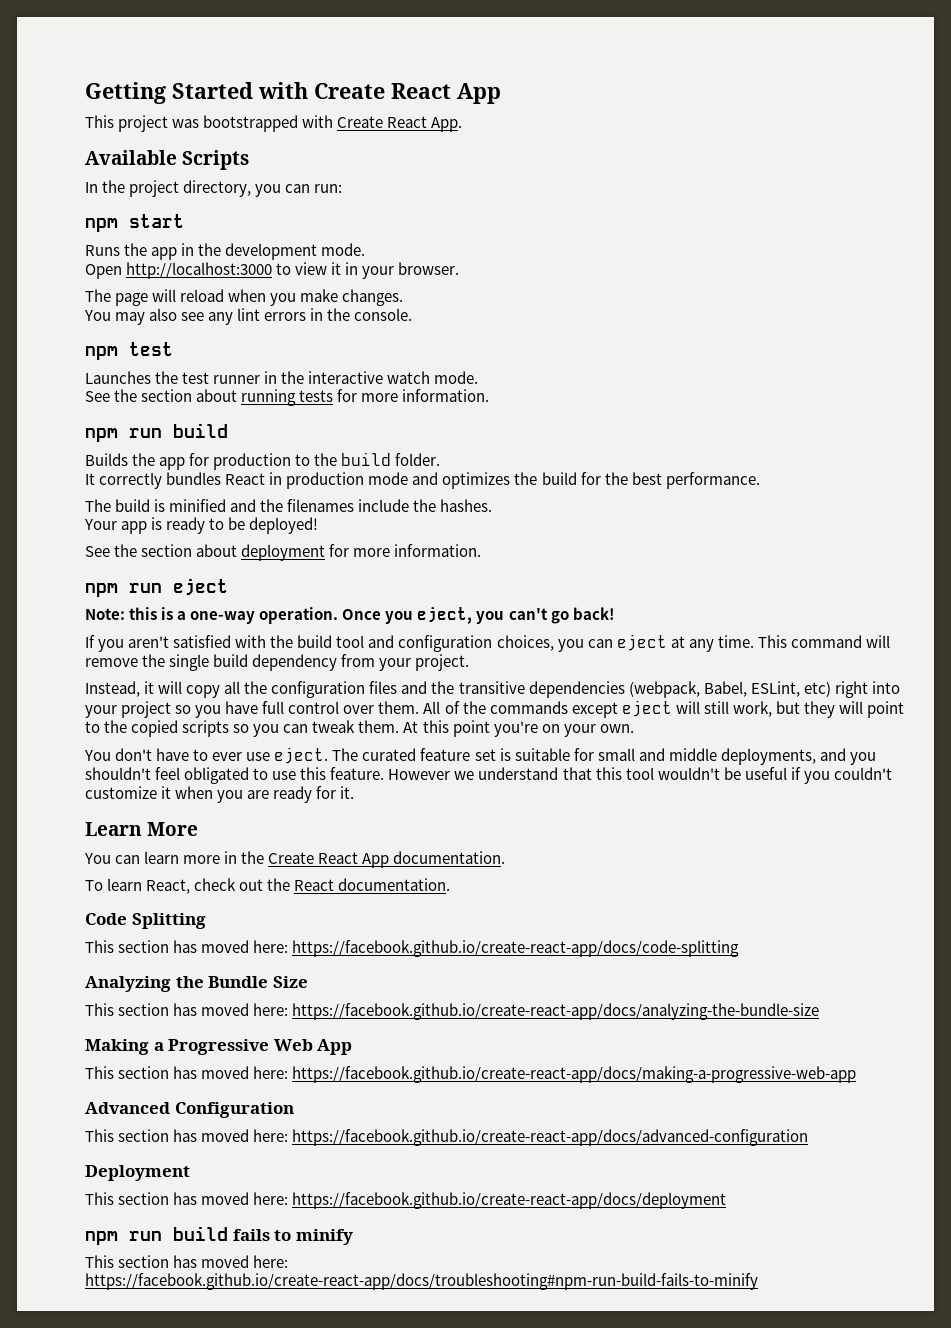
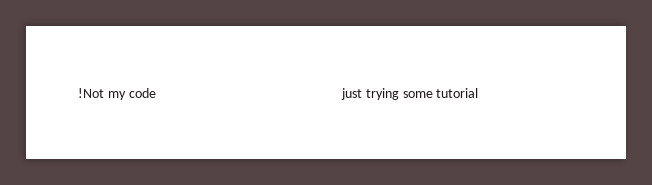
- Getting Started with Create React App
- This project was bootstrapped with Create React App.
- Available Scripts
- In the project directory, you can run:
- npm start
- Runs the app in the development mode.
- Open http://localhost:3000 to view it in your browser.
- The page will reload when you make changes.
- You may also see any lint errors in the console.
- npm test
- Launches the test runner in the interactive watch mode.
- See the section about running tests for more information.
- npm run build
- Builds the app for production to the build folder.
- It correctly bundles React in production mode and optimizes the build for the best performance.
- The build is minified and the filenames include the hashes.
- Your app is ready to be deployed!
- See the section about deployment for more information.
- npm run eject
- Note: this is a one-way operation. Once you eject, you can't go back!
- If you aren't satisfied with the build tool and configuration choices, you can eject at any time. This command will remove the single build dependency from your project.
- Instead, it will copy all the configuration files and the transitive dependencies (webpack, Babel, ESLint, etc) right into your project so you have full control over them. All of the commands except eject will still work, but they will point to the copied scripts so you can tweak them. At this point you're on your own.
- You don't have to ever use eject. The curated feature set is suitable for small and middle deployments, and you shouldn't feel obligated to use this feature. However we understand that this tool wouldn't be useful if you couldn't customize it when you are ready for it.
- Learn More
- You can learn more in the Create React App documentation.
- To learn React, check out the React documentation.
- Code Splitting
- This section has moved here: https://facebook.github.io/create-react-app/docs/code-splitting
- Analyzing the Bundle Size
- This section has moved here: https://facebook.github.io/create-react-app/docs/analyzing-the-bundle-size
- Making a Progressive Web App
- This section has moved here: https://facebook.github.io/create-react-app/docs/making-a-progressive-web-app
- Advanced Configuration
- This section has moved here: https://facebook.github.io/create-react-app/docs/advanced-configuration
- Deployment
- This section has moved here: https://facebook.github.io/create-react-app/docs/deployment
- npm run build fails to minify
- This section has moved here: https://facebook.github.io/create-react-app/docs/troubleshooting#npm-run-build-fails-to-minify
+ !Not my code
+ just trying some tutorial

